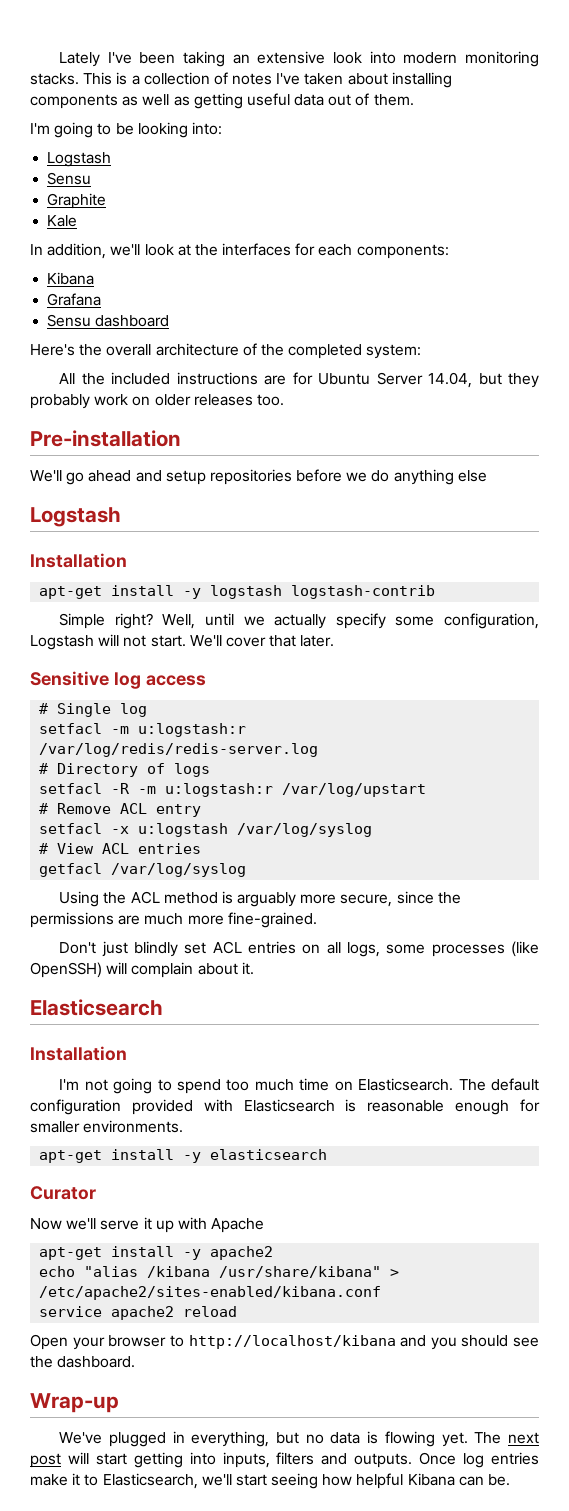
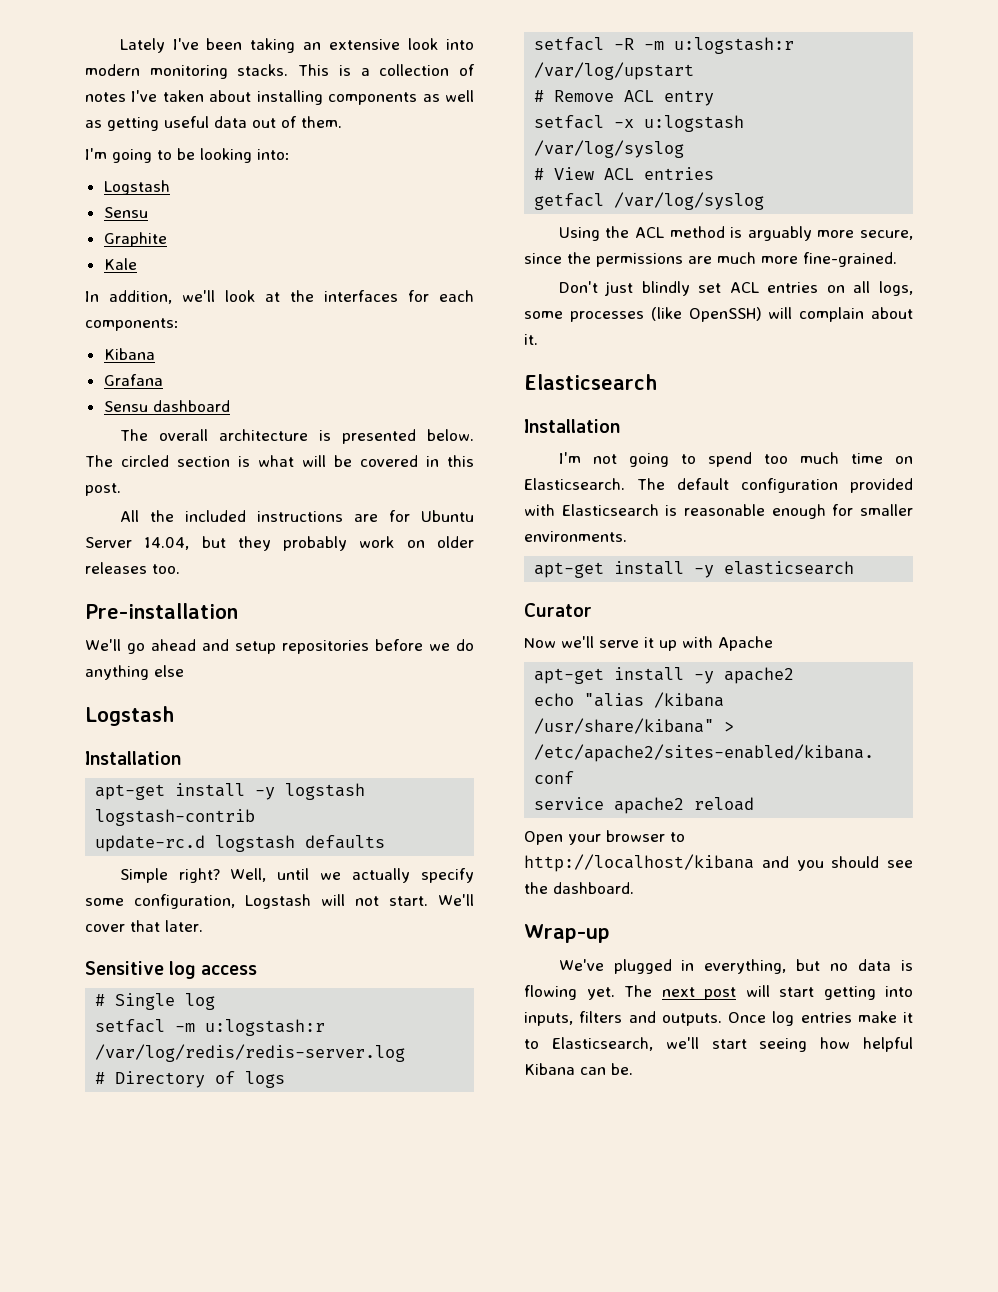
- Here's the overall architecture of the completed system:
+ The overall architecture is presented below. The circled section is what will be covered in this post.
+ update-rc.d logstash defaults

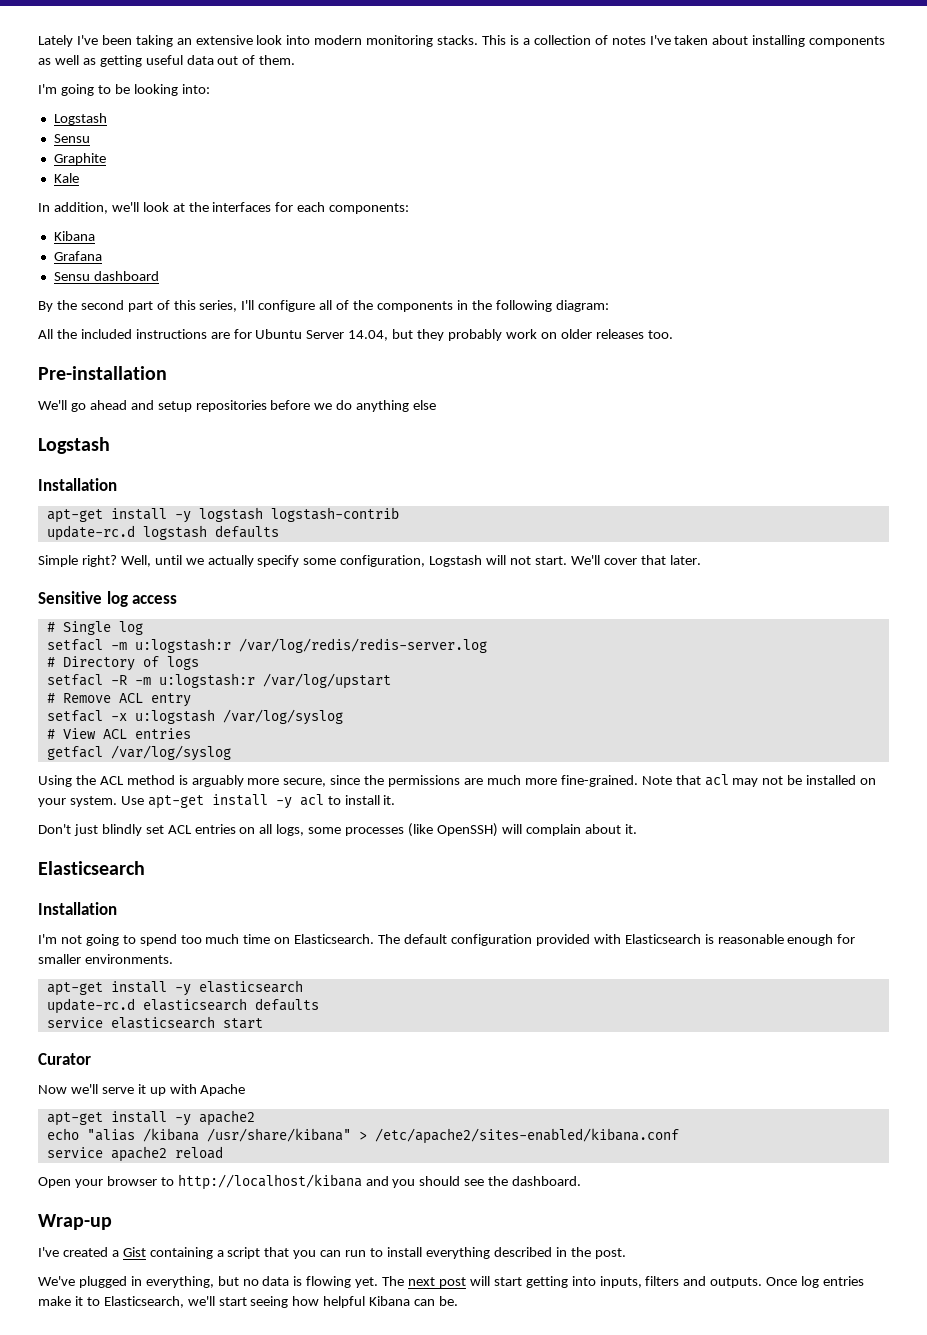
- The overall architecture is presented below. The circled section is what will be covered in this post.
+ By the second part of this series, I'll configure all of the components in the following diagram:
+ Note that acl may not be installed on your system. Use apt-get install -y acl to install it.
+ update-rc.d elasticsearch defaults
+ service elasticsearch start
+ I've created a Gist containing a script that you can run to install everything described in the post.

